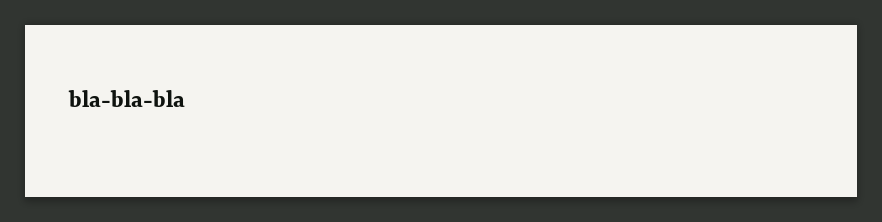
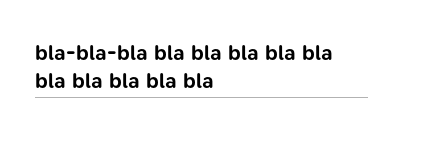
- bla-bla-bla
+ bla-bla-bla bla bla bla bla bla bla bla bla bla bla

